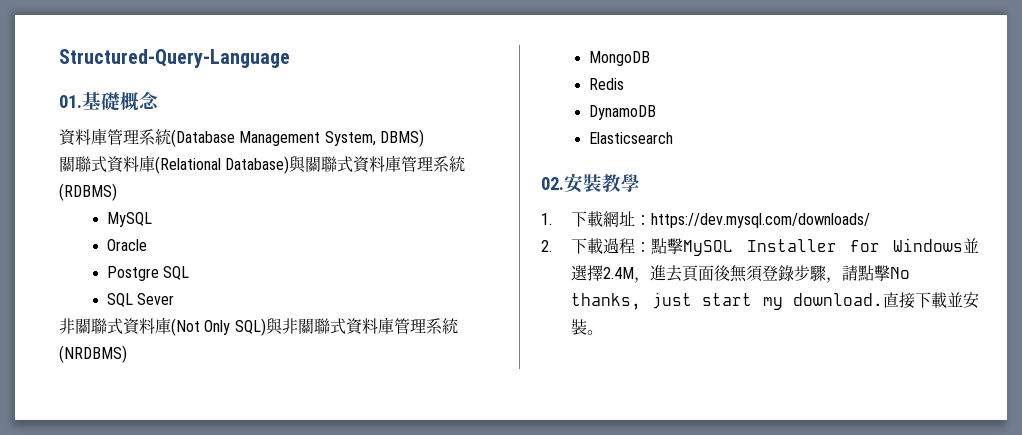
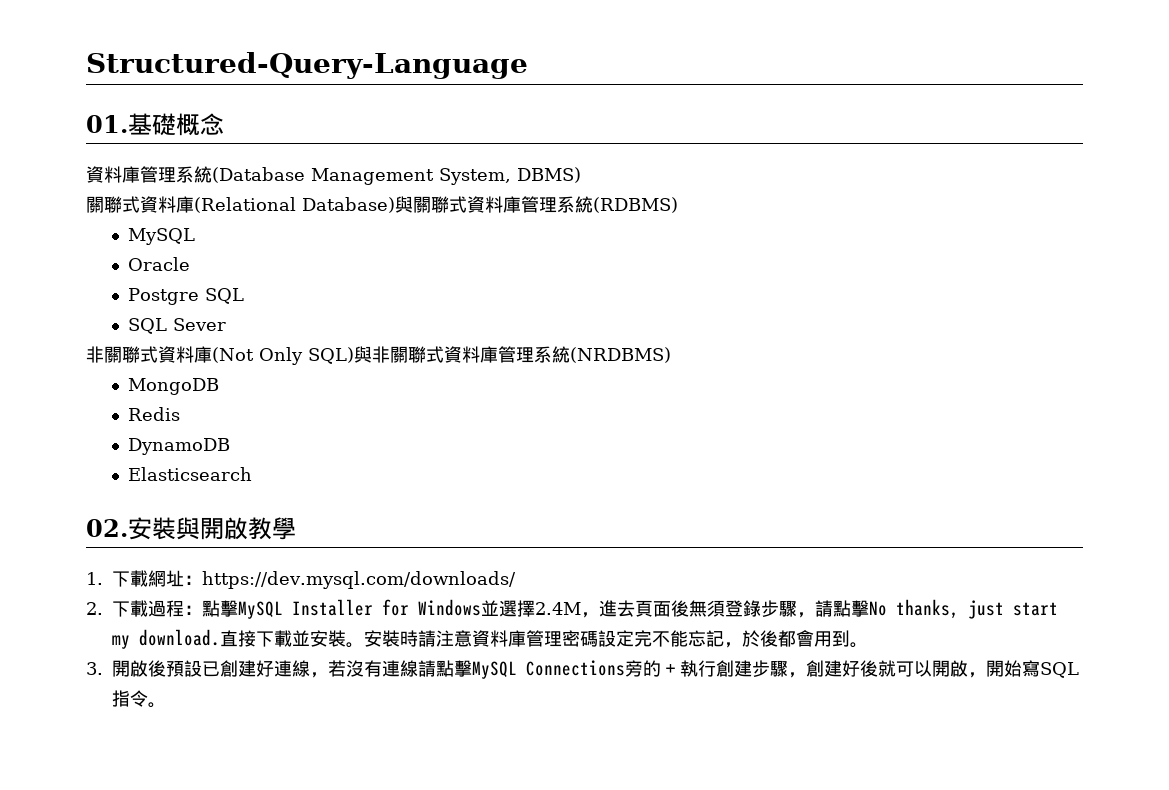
- 02.安裝教學
+ 02.安裝與開啟教學
+ 安裝時請注意資料庫管理密碼設定完不能忘記，於後都會用到。
+ 3.開啟後預設已創建好連線，若沒有連線請點擊MySQL Connections旁的＋執行創建步驟，創建好後就可以開啟，開始寫SQL指令。

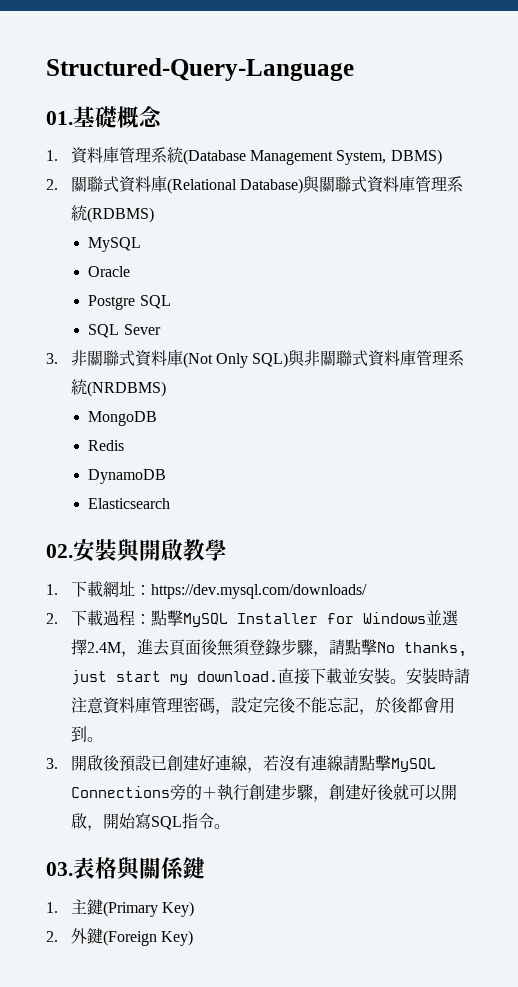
- 資料庫管理系統(Database Management System, DBMS)
+ 1.資料庫管理系統(Database Management System, DBMS)
- 關聯式資料庫(Relational Database)與關聯式資料庫管理系統(RDBMS)
+ 2.關聯式資料庫(Relational Database)與關聯式資料庫管理系統(RDBMS)
- 非關聯式資料庫(Not Only SQL)與非關聯式資料庫管理系統(NRDBMS)
+ 3.非關聯式資料庫(Not Only SQL)與非關聯式資料庫管理系統(NRDBMS)
- 安裝時請注意資料庫管理密碼設定完不能忘記，於後都會用到。
+ 安裝時請注意資料庫管理密碼，設定完後不能忘記，於後都會用到。
+ 03.表格與關係鍵
+ 1.主鍵(Primary Key)
+ 2.外鍵(Foreign Key)

